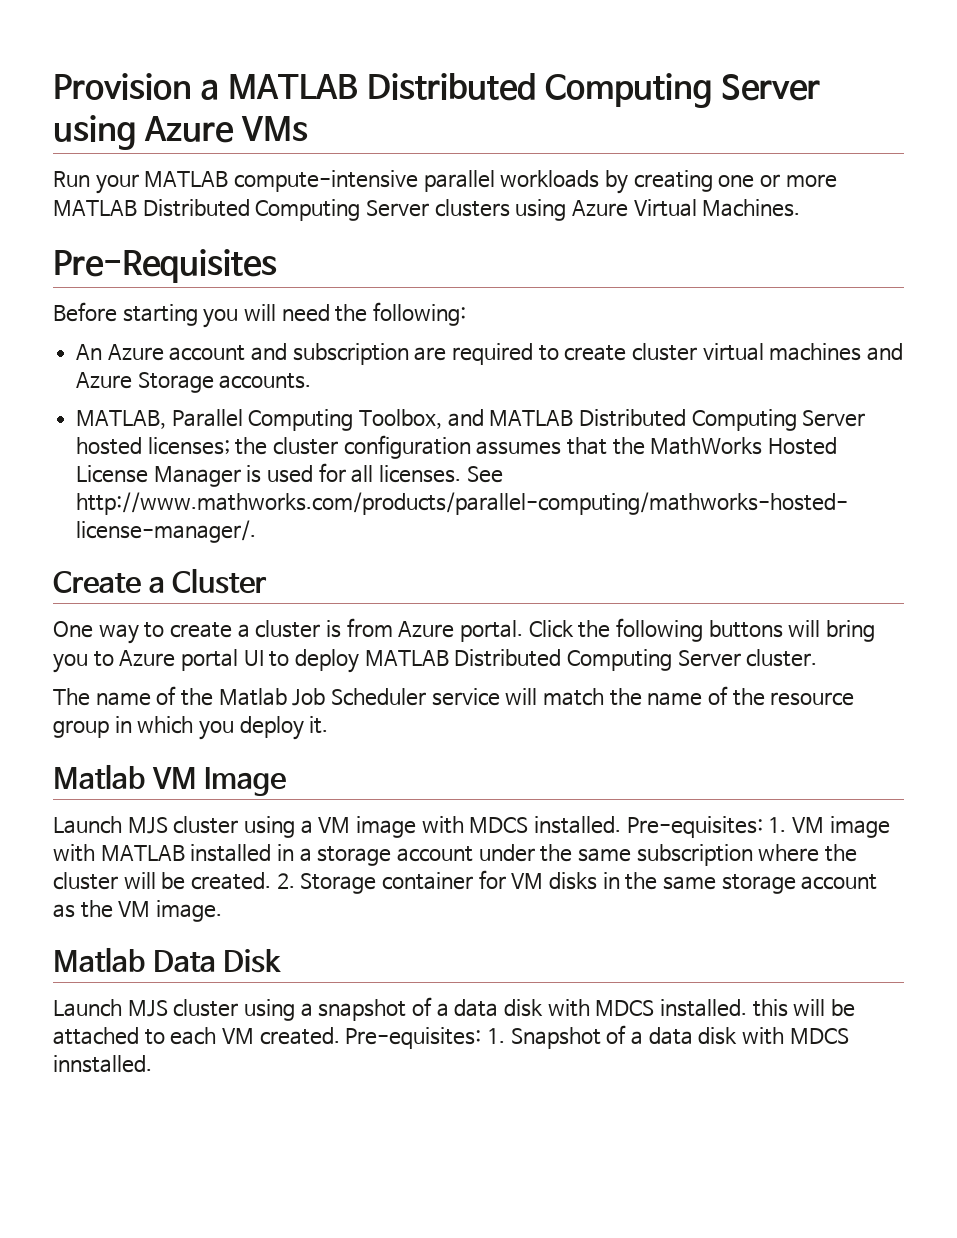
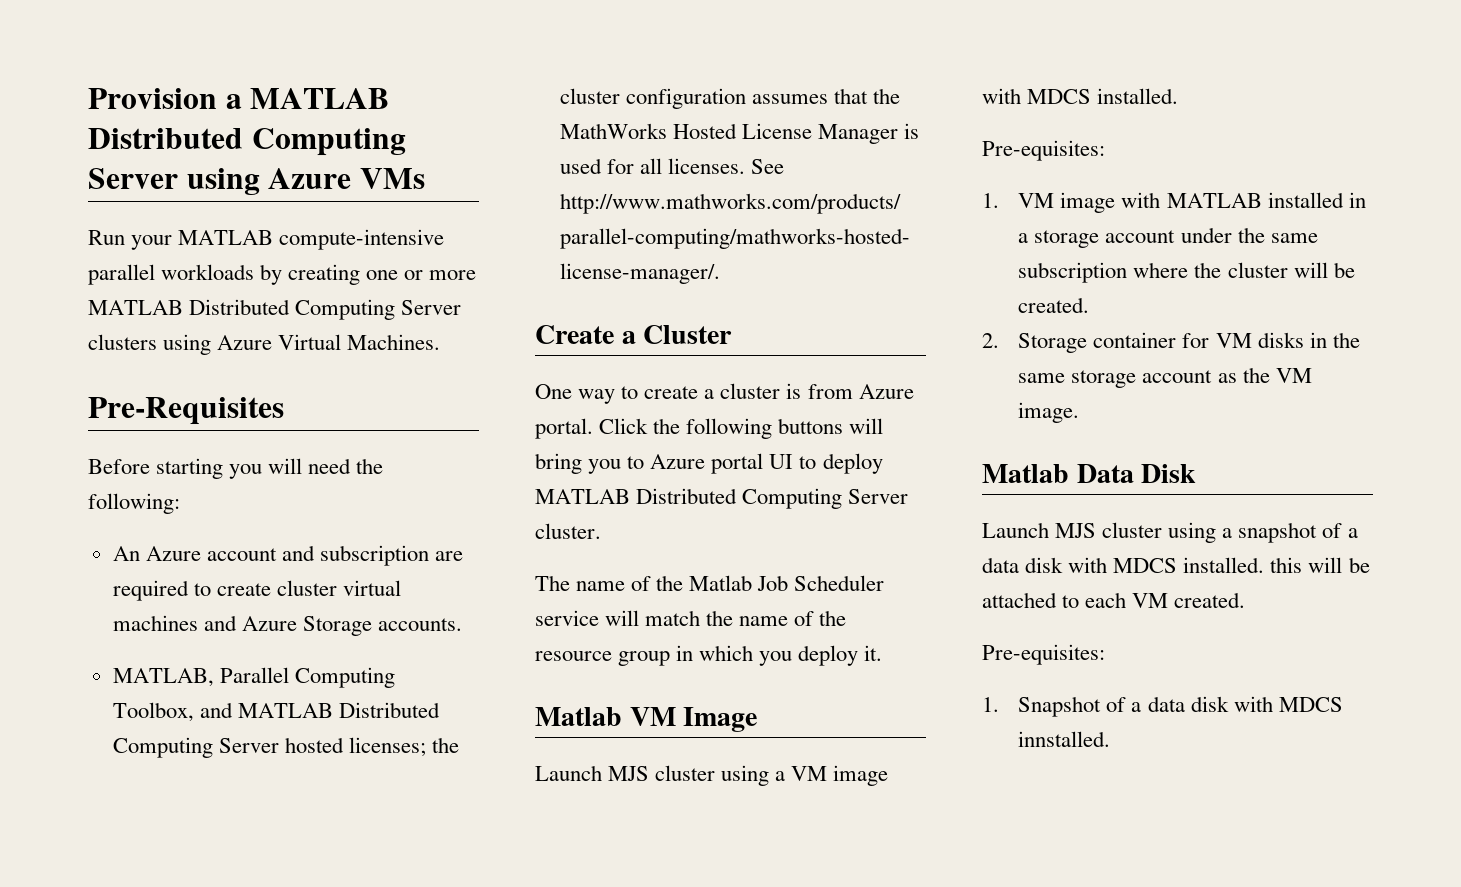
- Launch MJS cluster using a VM image with MDCS installed. Pre-equisites: 1. VM image with MATLAB installed in a storage account under the same subscription where the cluster will be created. 2. Storage container for VM disks in the same storage account as the VM image.
+ Launch MJS cluster using a VM image with MDCS installed.
+ Pre-equisites:
+ 1. VM image with MATLAB installed in a storage account under the same subscription where the cluster will be created.
+ 2. Storage container for VM disks in the same storage account as the VM image.
- Launch MJS cluster using a snapshot of a data disk with MDCS installed. this will be attached to each VM created. Pre-equisites: 1. Snapshot of a data disk with MDCS innstalled.
+ Launch MJS cluster using a snapshot of a data disk with MDCS installed. this will be attached to each VM created.
+ Pre-equisites:
+ 1. Snapshot of a data disk with MDCS innstalled.

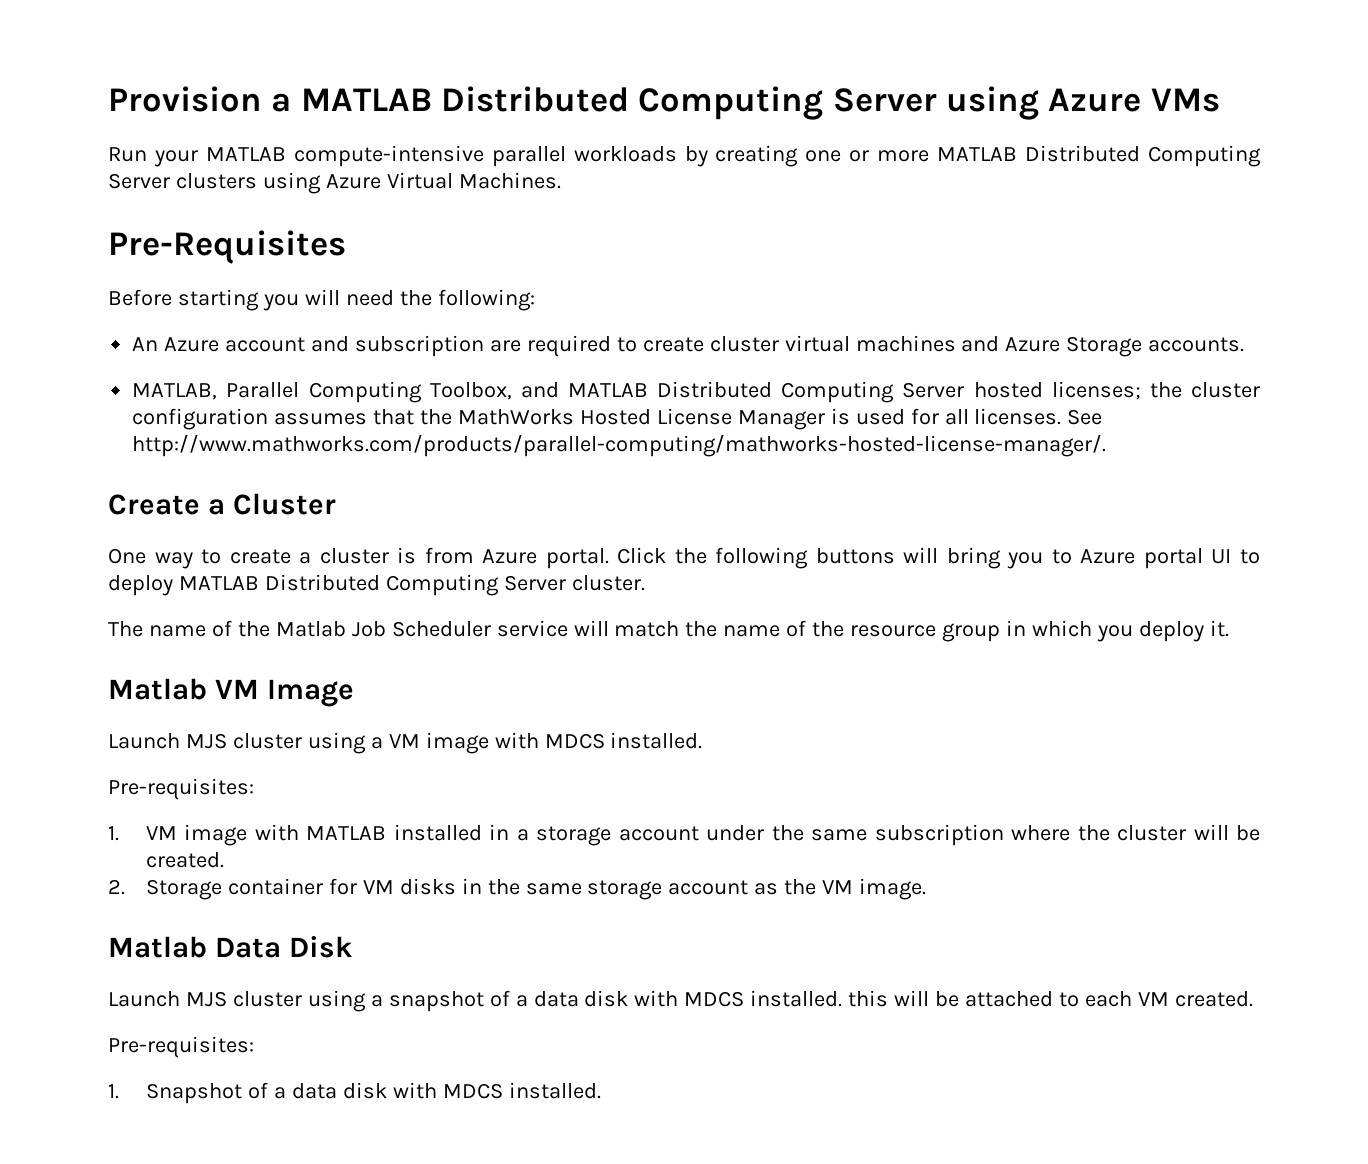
  Launch MJS cluster using a VM image with MDCS installed.
- Pre-equisites:
+ Pre-requisites:
  Launch MJS cluster using a snapshot of a data disk with MDCS installed. this will be attached to each VM created.
- Pre-equisites:
+ Pre-requisites:
- 1. Snapshot of a data disk with MDCS innstalled.
+ 1. Snapshot of a data disk with MDCS installed.

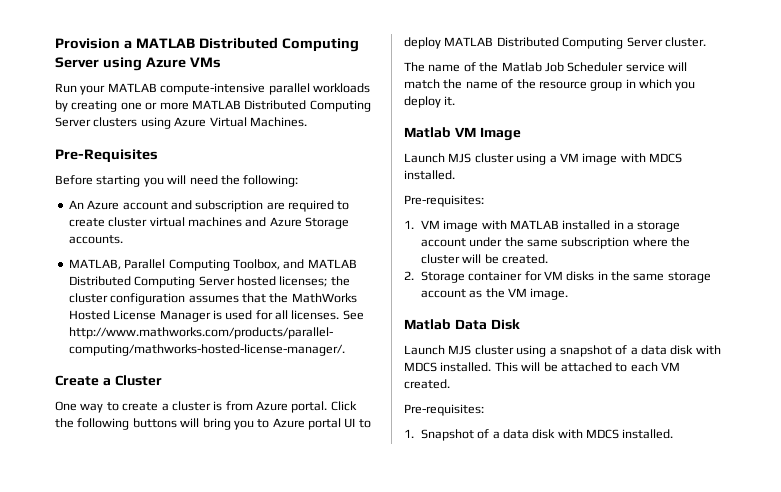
- Launch MJS cluster using a snapshot of a data disk with MDCS installed. this will be attached to each VM created.
+ Launch MJS cluster using a snapshot of a data disk with MDCS installed. This will be attached to each VM created.

